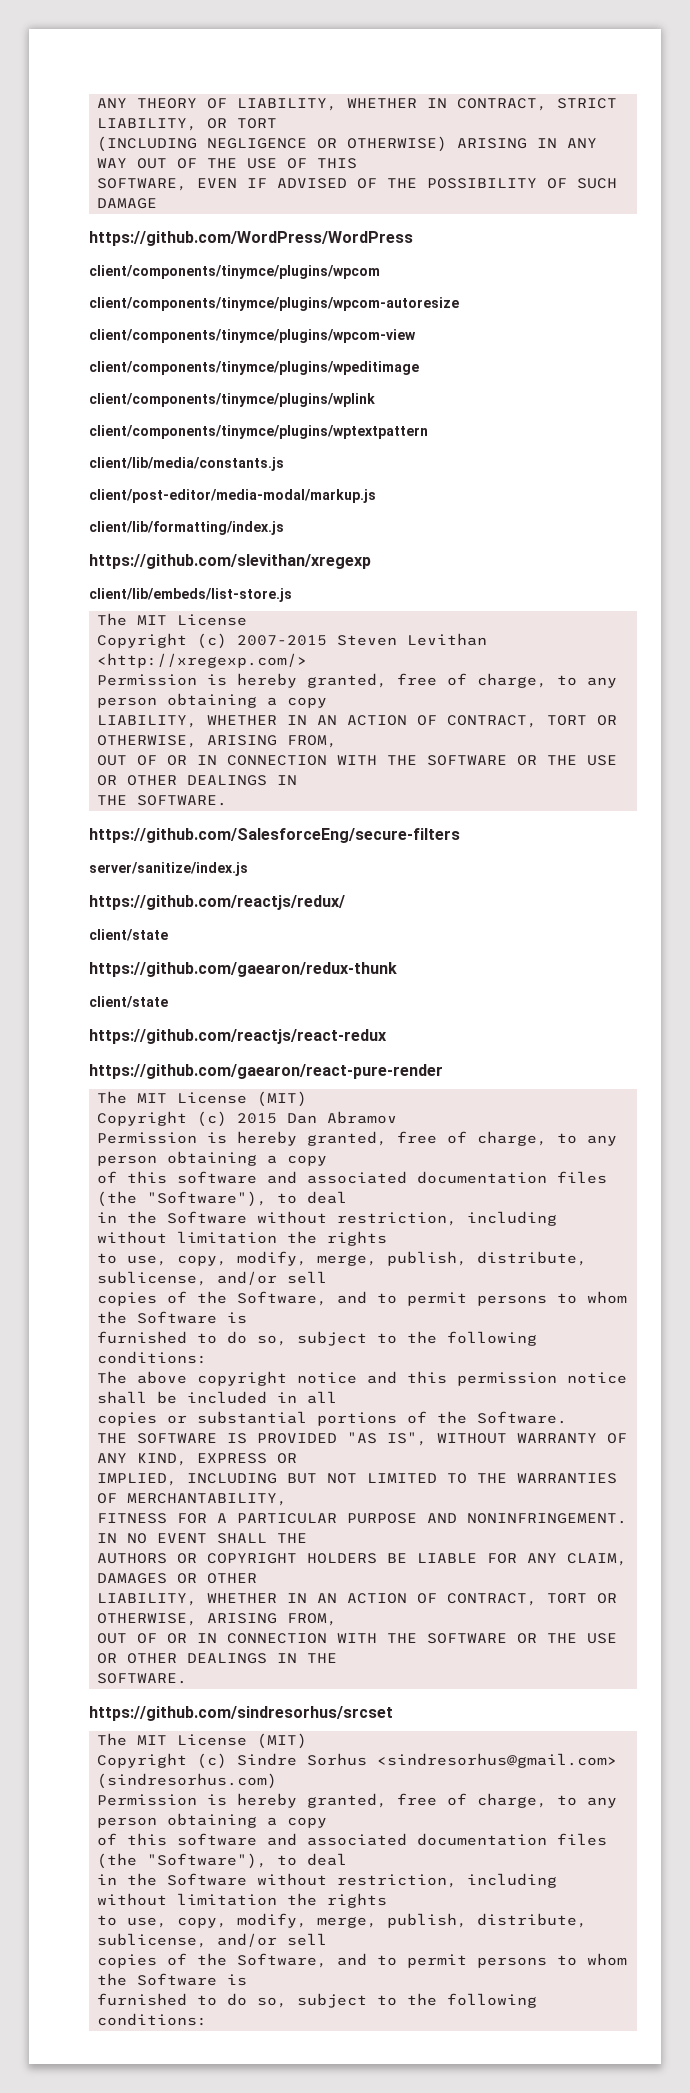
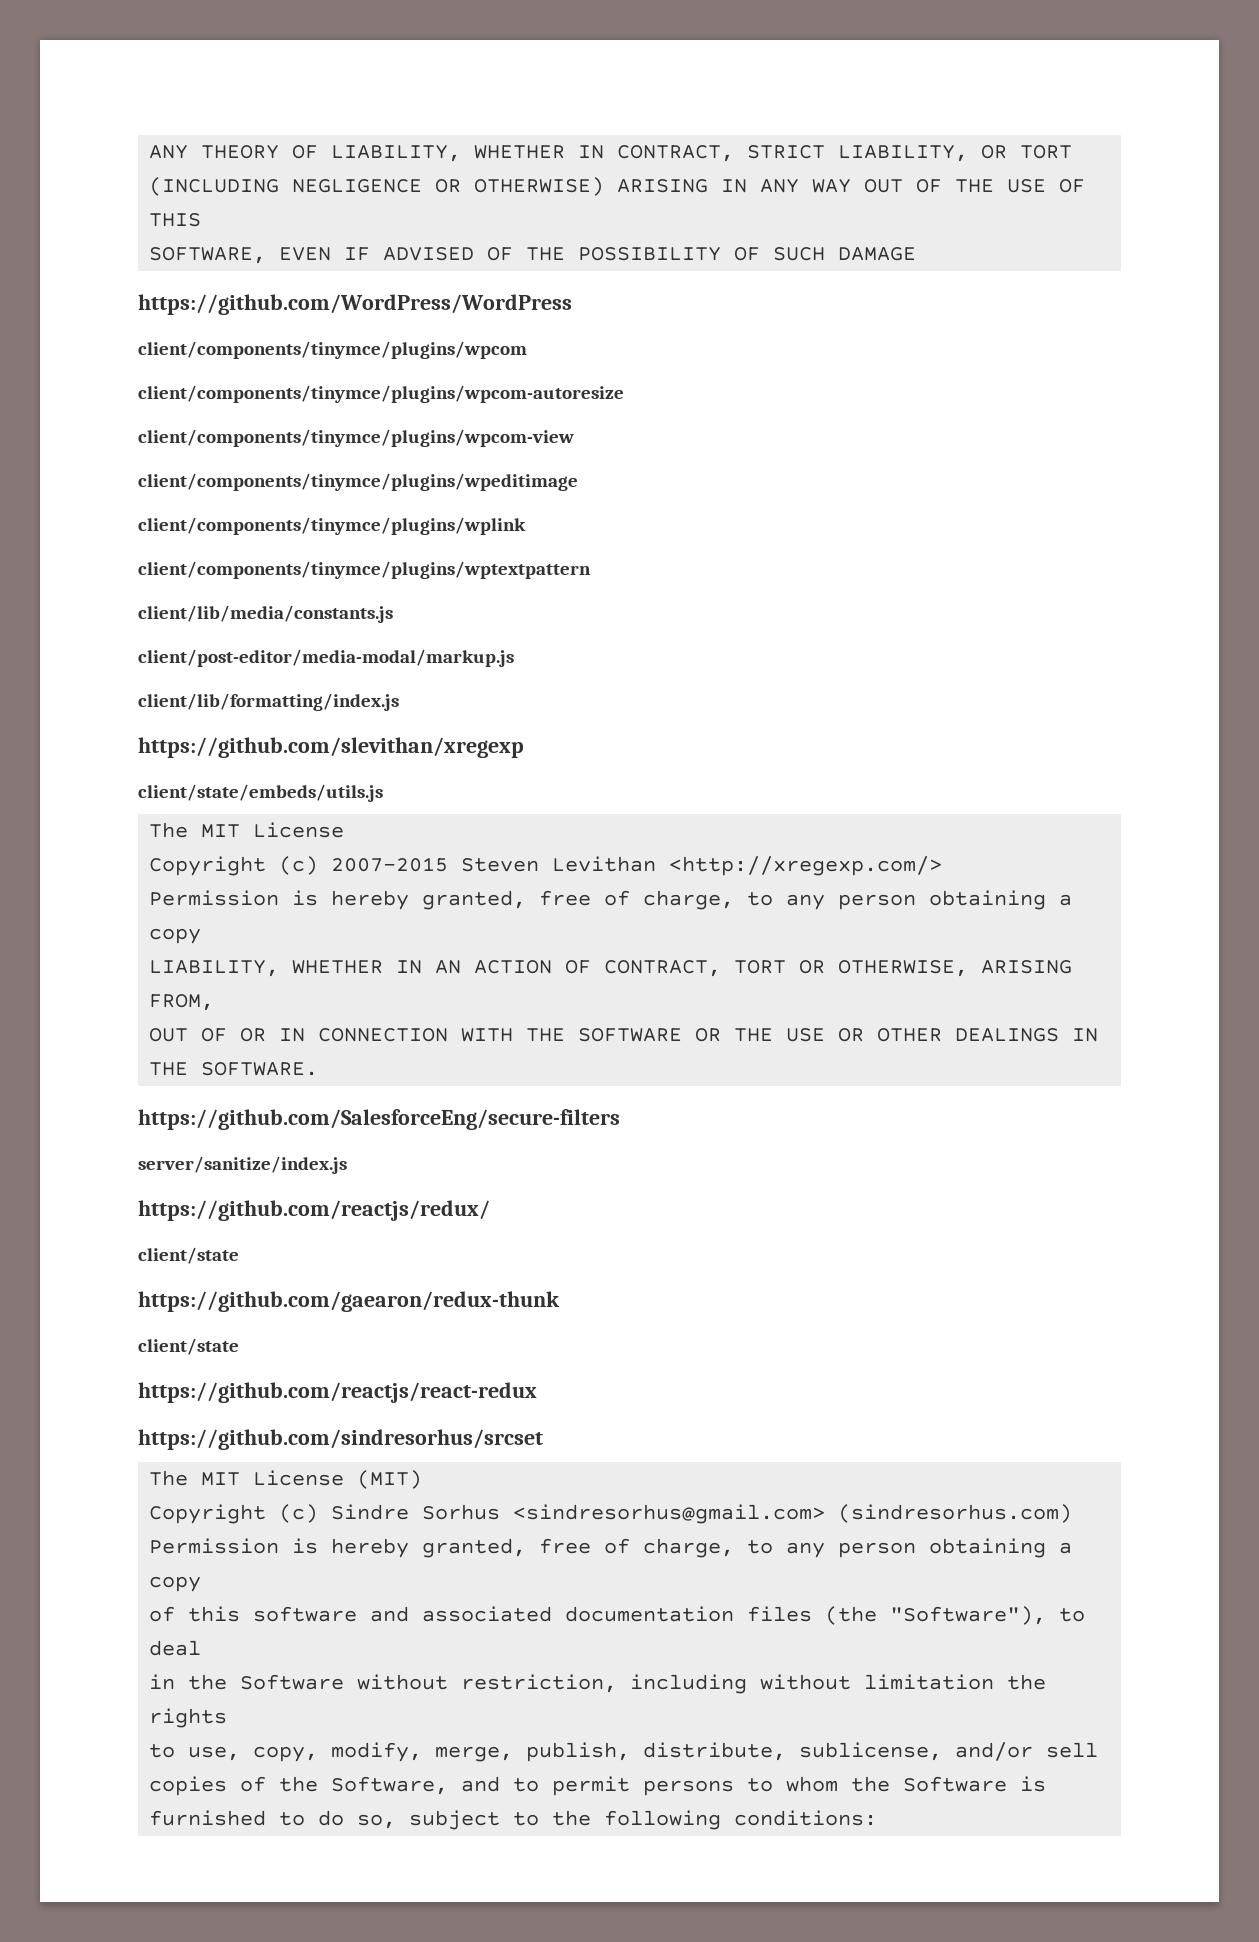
- client/lib/embeds/list-store.js
+ client/state/embeds/utils.js
- https://github.com/gaearon/react-pure-render
- The MIT License (MIT)
- Copyright (c) 2015 Dan Abramov
- Permission is hereby granted, free of charge, to any person obtaining a copy
- of this software and associated documentation files (the "Software"), to deal
- in the Software without restriction, including without limitation the rights
- to use, copy, modify, merge, publish, distribute, sublicense, and/or sell
- copies of the Software, and to permit persons to whom the Software is
- furnished to do so, subject to the following conditions:
- The above copyright notice and this permission notice shall be included in all
- copies or substantial portions of the Software.
- THE SOFTWARE IS PROVIDED "AS IS", WITHOUT WARRANTY OF ANY KIND, EXPRESS OR
- IMPLIED, INCLUDING BUT NOT LIMITED TO THE WARRANTIES OF MERCHANTABILITY,
- FITNESS FOR A PARTICULAR PURPOSE AND NONINFRINGEMENT. IN NO EVENT SHALL THE
- AUTHORS OR COPYRIGHT HOLDERS BE LIABLE FOR ANY CLAIM, DAMAGES OR OTHER
- LIABILITY, WHETHER IN AN ACTION OF CONTRACT, TORT OR OTHERWISE, ARISING FROM,
- OUT OF OR IN CONNECTION WITH THE SOFTWARE OR THE USE OR OTHER DEALINGS IN THE
- SOFTWARE.

